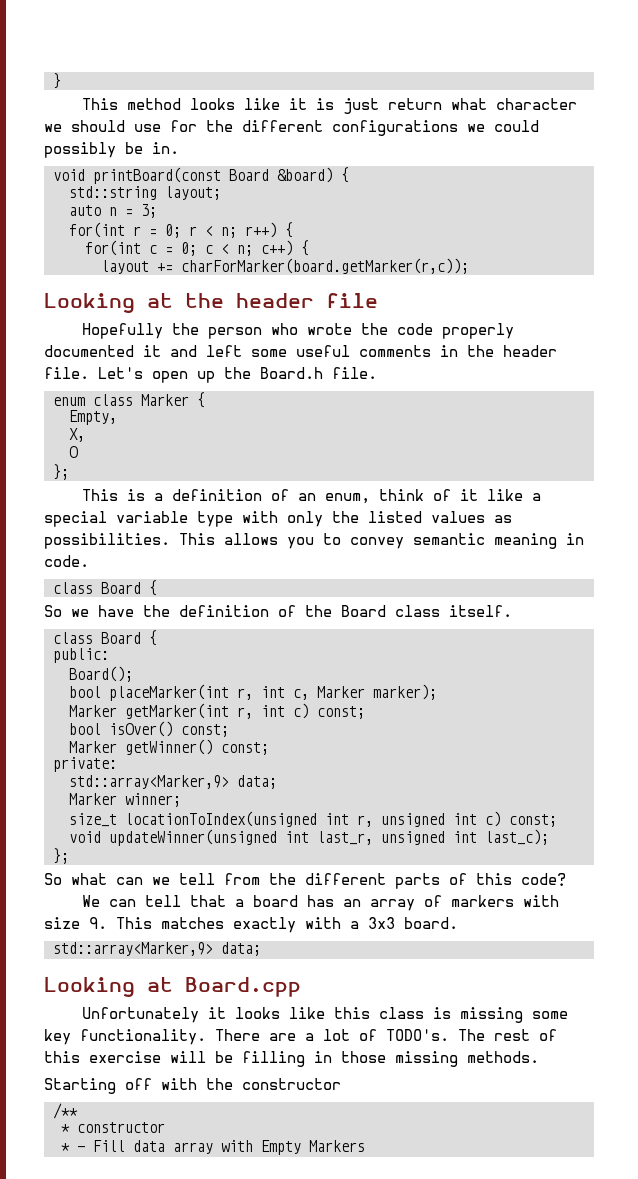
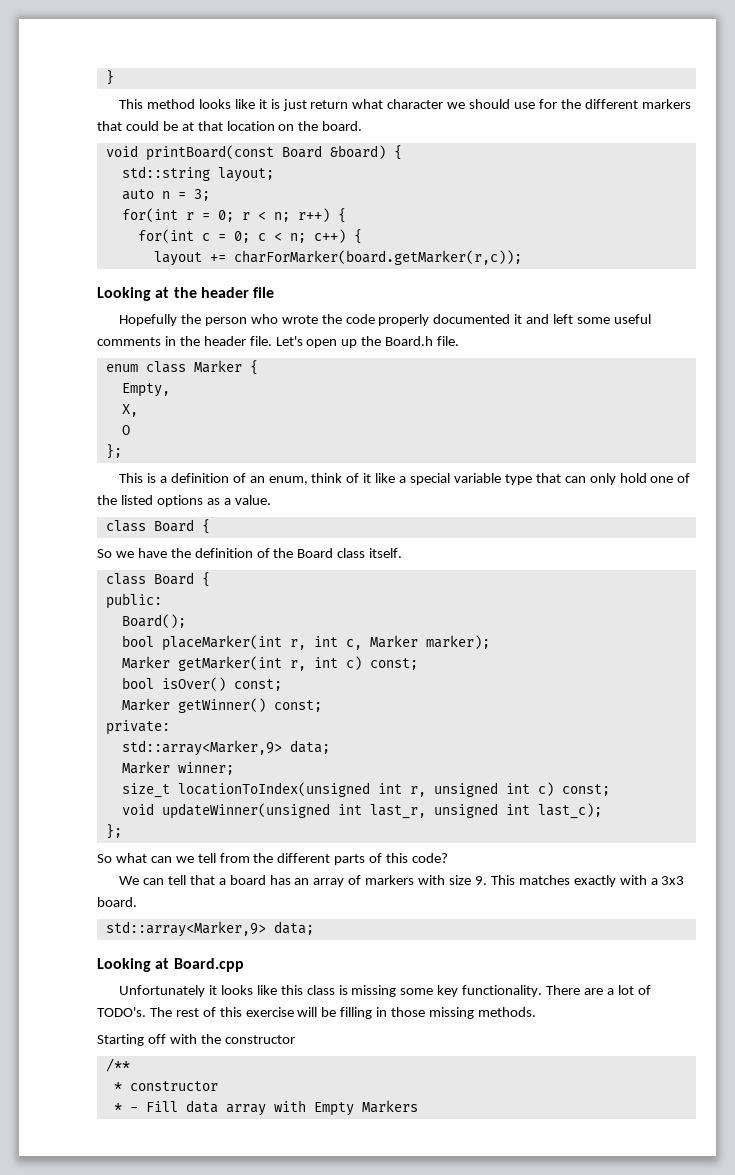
- This method looks like it is just return what character we should use for the different configurations we could possibly be in.
+ This method looks like it is just return what character we should use for the different markers that could be at that location on the board.
- This is a definition of an enum, think of it like a special variable type with only the listed values as possibilities. This allows you to convey semantic meaning in code.
+ This is a definition of an enum, think of it like a special variable type that can only hold one of the listed options as a value.

